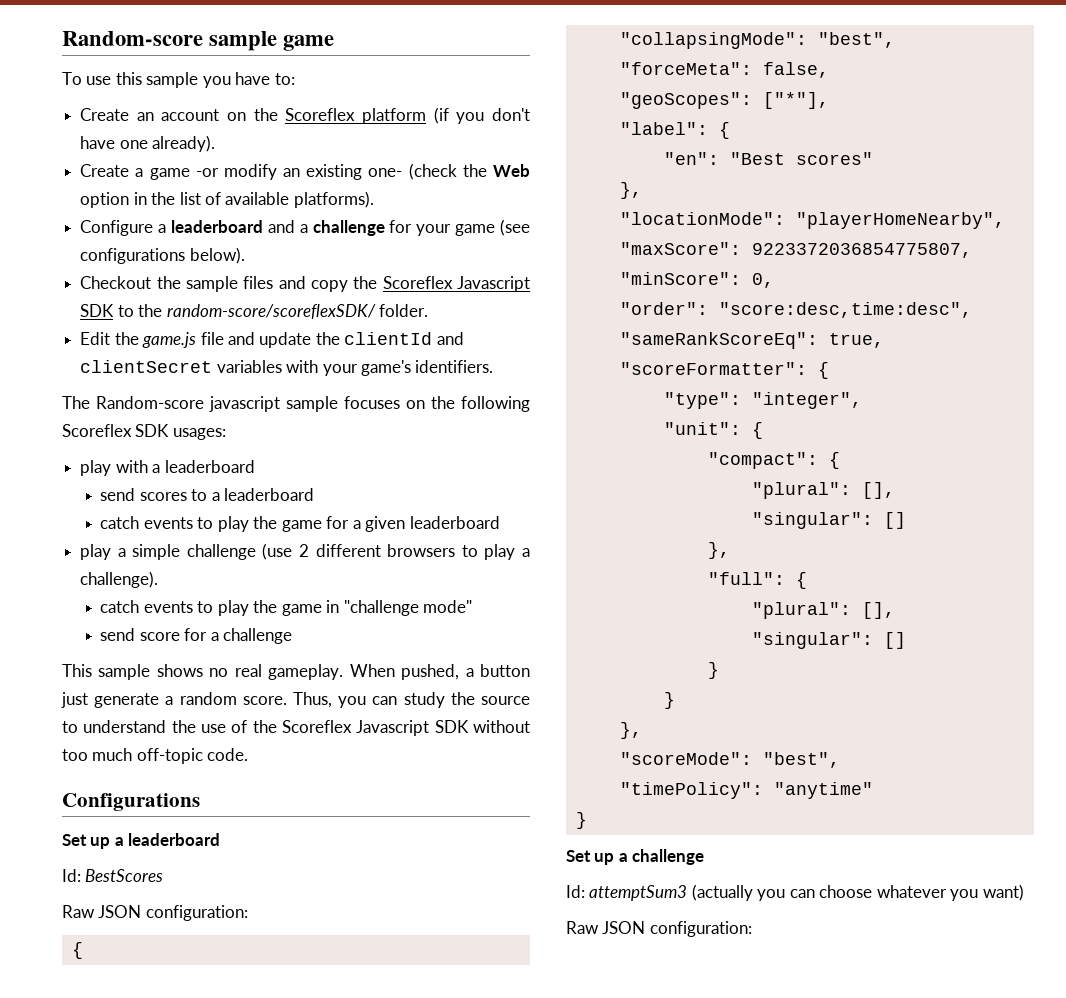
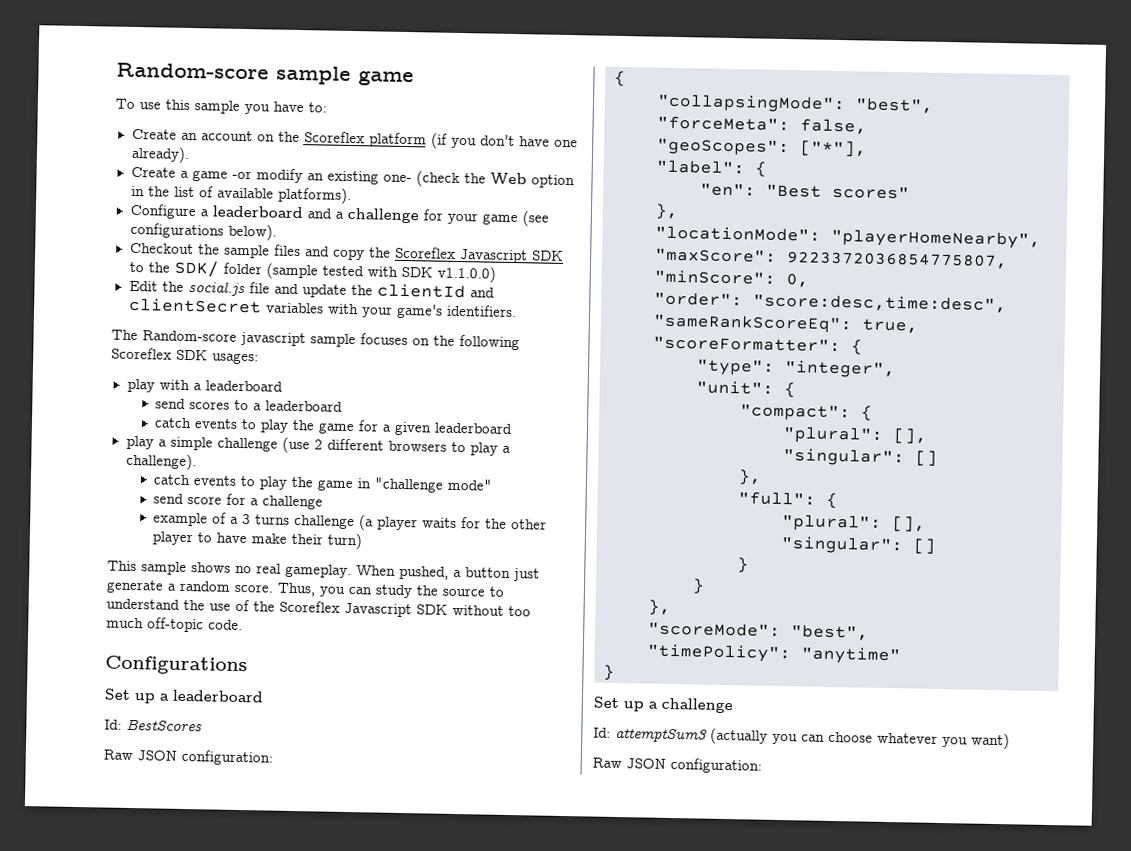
- Checkout the sample files and copy the Scoreflex Javascript SDK to the random-score/scoreflexSDK/ folder.
+ Checkout the sample files and copy the Scoreflex Javascript SDK to the SDK/ folder (sample tested with SDK v1.1.0.0)
- Edit the game.js file and update the clientId and clientSecret variables with your game's identifiers.
+ Edit the social.js file and update the clientId and clientSecret variables with your game's identifiers.
+ example of a 3 turns challenge (a player waits for the other player to have make their turn)

